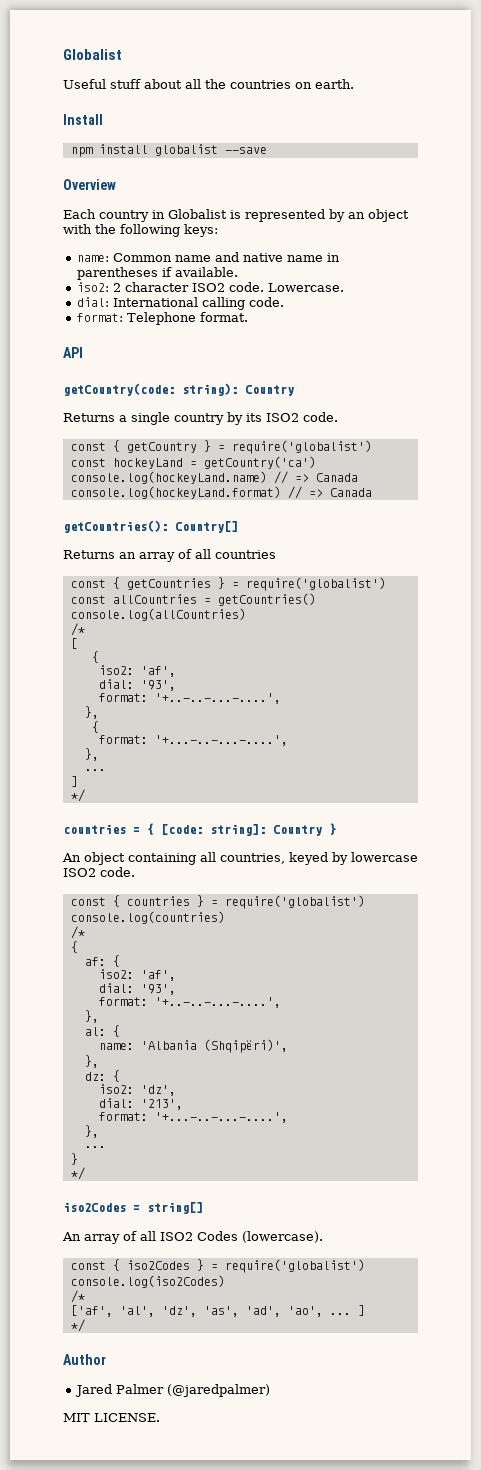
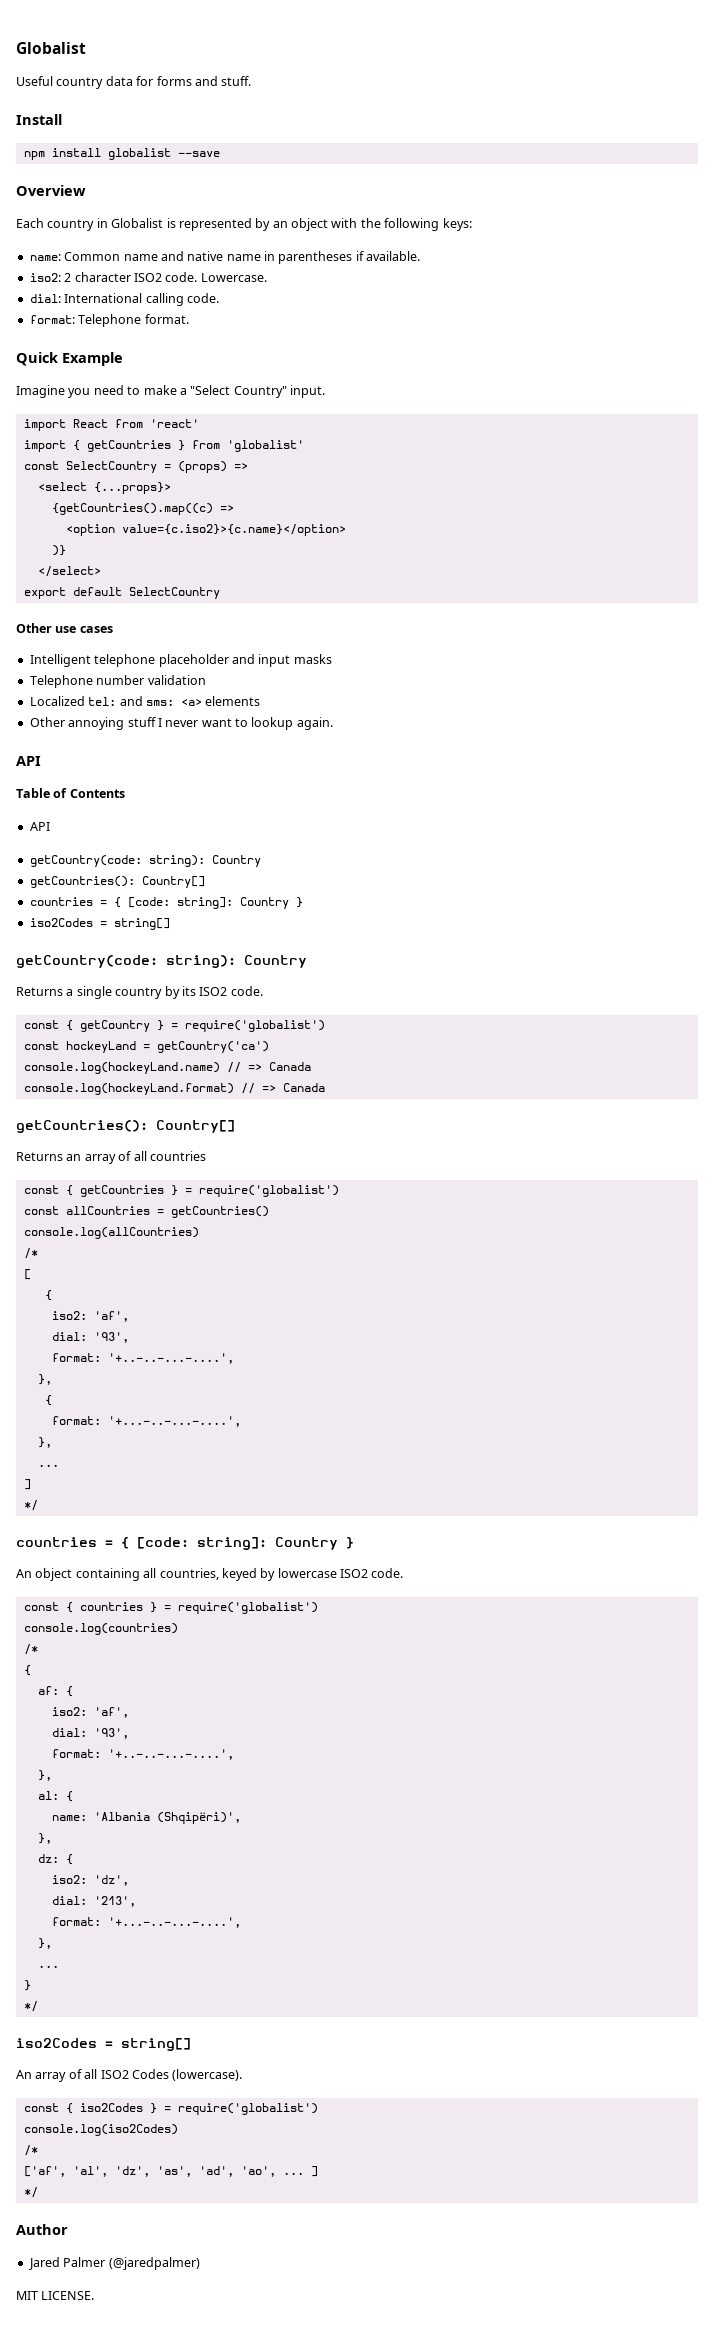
- Useful stuff about all the countries on earth.
+ Useful country data for forms and stuff.
+ Quick Example
+ Imagine you need to make a "Select Country" input.
+ import React from 'react'
+ import { getCountries } from 'globalist'
+ const SelectCountry = (props) =>
+ <select {...props}>
+ {getCountries().map((c) =>
+ <option value={c.iso2}>{c.name}</option>
+ )}
+ </select>
+ export default SelectCountry
+ Other use cases
+ Intelligent telephone placeholder and input masks
+ Telephone number validation
+ Localized tel: and sms: <a> elements
+ Other annoying stuff I never want to lookup again.
  API
+ Table of Contents
+ API
+ getCountry(code: string): Country
+ getCountries(): Country[]
+ countries = { [code: string]: Country }
+ iso2Codes = string[]

